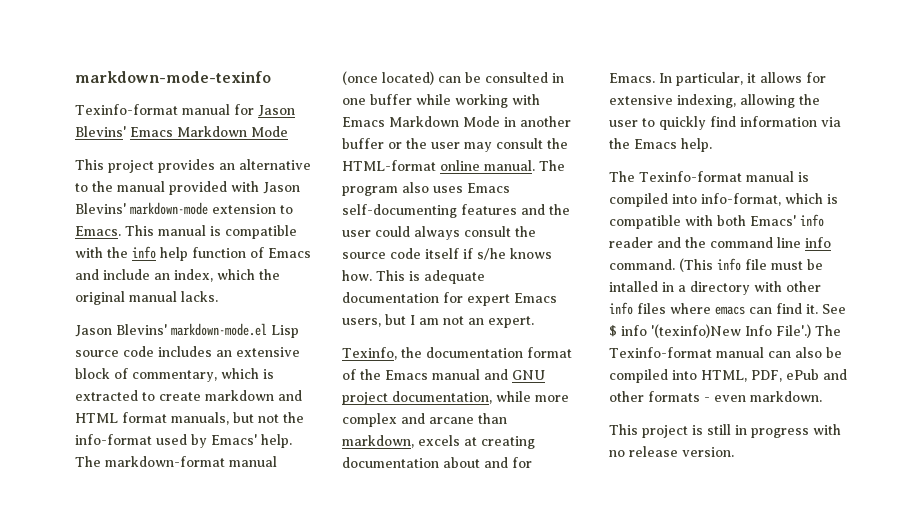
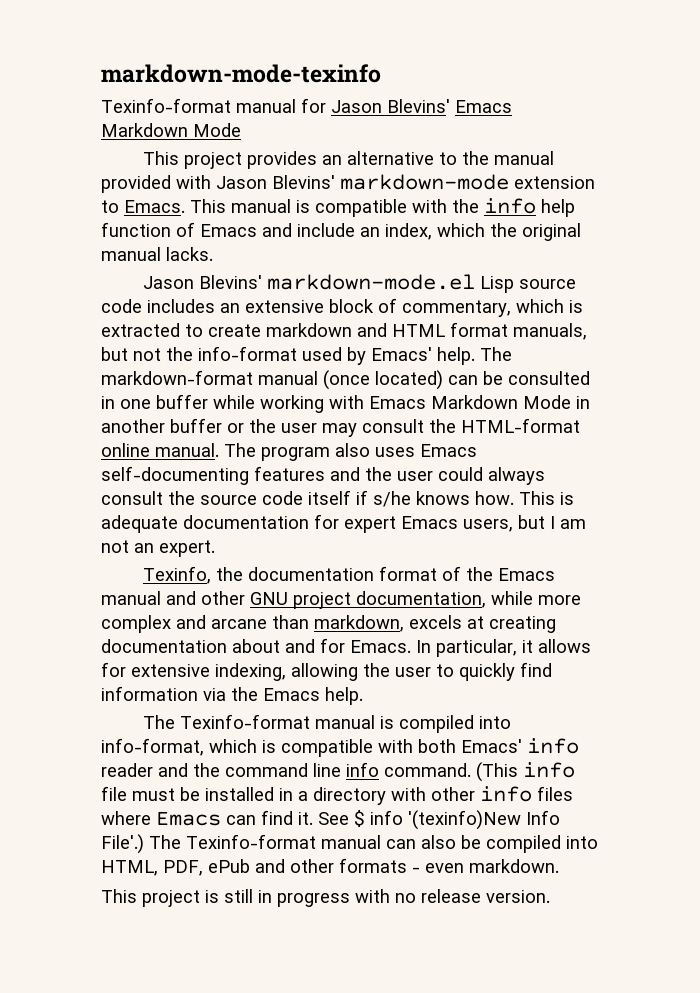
- Texinfo, the documentation format of the Emacs manual and GNU project documentation, while more complex and arcane than markdown, excels at creating documentation about and for Emacs.
+ Texinfo, the documentation format of the Emacs manual and other GNU project documentation, while more complex and arcane than markdown, excels at creating documentation about and for Emacs.
- (This info file must be intalled in a directory with other info files where emacs can find it.
+ (This info file must be installed in a directory with other info files where Emacs can find it.

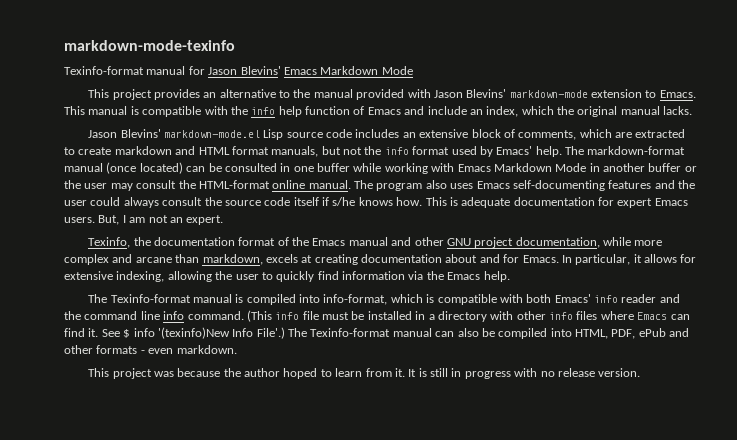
- Jason Blevins' markdown-mode.el Lisp source code includes an extensive block of commentary, which is extracted to create markdown and HTML format manuals, but not the info-format used by Emacs' help.
+ Jason Blevins' markdown-mode.el Lisp source code includes an extensive block of comments, which are extracted to create markdown and HTML format manuals, but not the info format used by Emacs' help.
- This is adequate documentation for expert Emacs users, but I am not an expert.
+ This is adequate documentation for expert Emacs users. But, I am not an expert.
- This project is still in progress with no release version.
+ This project was because the author hoped to learn from it. It is still in progress with no release version.

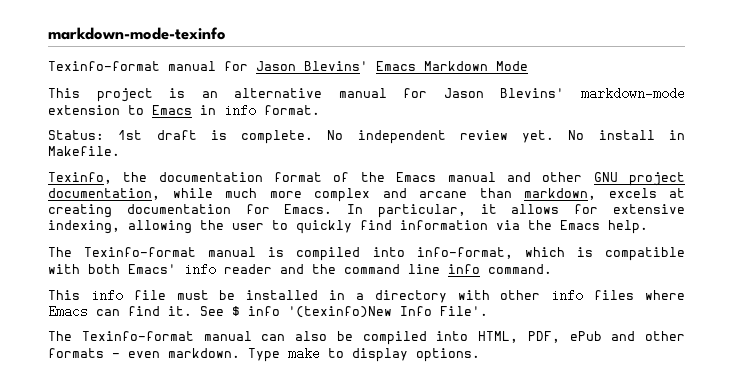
- This project provides an alternative to the manual provided with Jason Blevins' markdown-mode extension to Emacs. This manual is compatible with the info help function of Emacs and include an index, which the original manual lacks.
- Jason Blevins' markdown-mode.el Lisp source code includes an extensive block of comments, which are extracted to create markdown and HTML format manuals, but not the info format used by Emacs' help. The markdown-format manual (once located) can be consulted in one buffer while working with Emacs Markdown Mode in another buffer or the user may consult the HTML-format online manual. The program also uses Emacs self-documenting features and the user could always consult the source code itself if s/he knows how. This is adequate documentation for expert Emacs users. But, I am not an expert.
+ This project is an alternative manual for Jason Blevins' markdown-mode extension to Emacs in info format.
+ Status: 1st draft is complete. No independent review yet. No install in Makefile.
- Texinfo, the documentation format of the Emacs manual and other GNU project documentation, while more complex and arcane than markdown, excels at creating documentation about and for Emacs.
+ Texinfo, the documentation format of the Emacs manual and other GNU project documentation, while much more complex and arcane than markdown, excels at creating documentation for Emacs.
- The Texinfo-format manual is compiled into info-format, which is compatible with both Emacs' info reader and the command line info command. (This info file must be installed in a directory with other info files where Emacs can find it.
+ The Texinfo-format manual is compiled into info-format, which is compatible with both Emacs' info reader and the command line info command.
+ This info file must be installed in a directory with other info files where Emacs can find it.
- See $ info '(texinfo)New Info File'.) The Texinfo-format manual can also be compiled into HTML, PDF, ePub and other formats - even markdown.
- This project was because the author hoped to learn from it. It is still in progress with no release version.
+ See $ info '(texinfo)New Info File'.
+ The Texinfo-format manual can also be compiled into HTML, PDF, ePub and other formats - even markdown. Type make to display options.

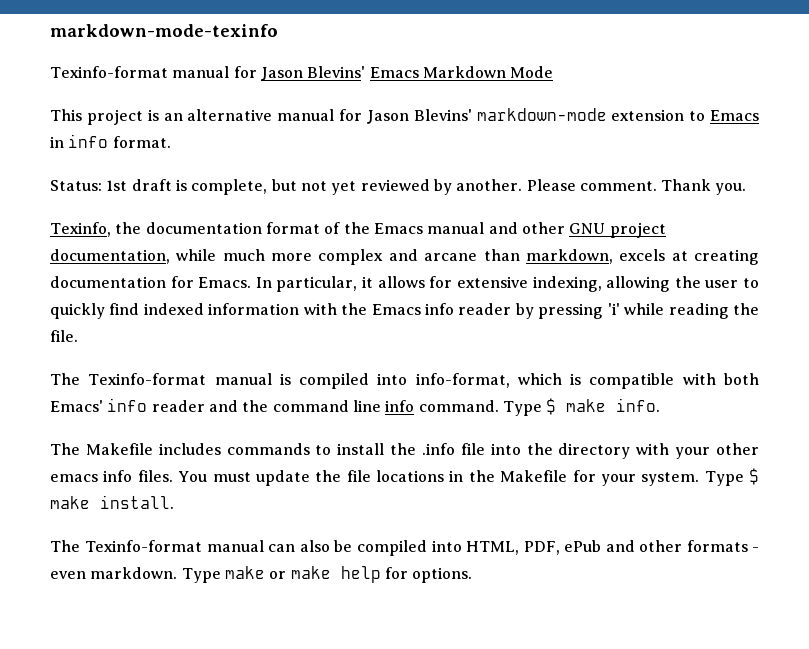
- Status: 1st draft is complete. No independent review yet. No install in Makefile.
+ Status: 1st draft is complete, but not yet reviewed by another. Please comment. Thank you.
- In particular, it allows for extensive indexing, allowing the user to quickly find information via the Emacs help.
+ In particular, it allows for extensive indexing, allowing the user to quickly find indexed information with the Emacs info reader by pressing 'i' while reading the file.
- The Texinfo-format manual is compiled into info-format, which is compatible with both Emacs' info reader and the command line info command.
- This info file must be installed in a directory with other info files where Emacs can find it. See $ info '(texinfo)New Info File'.
+ The Texinfo-format manual is compiled into info-format, which is compatible with both Emacs' info reader and the command line info command. Type $ make info.
+ The Makefile includes commands to install the .info file into the directory with your other emacs info files. You must update the file locations in the Makefile for your system. Type $ make install.
- Type make to display options.
+ Type make or make help for options.

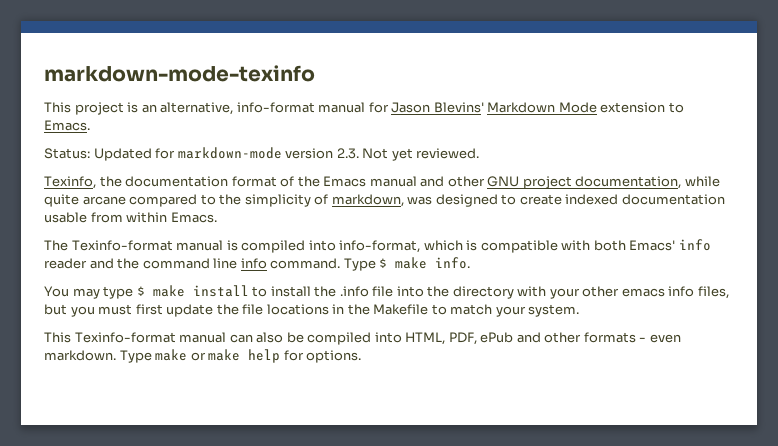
- Texinfo-format manual for Jason Blevins' Emacs Markdown Mode
- This project is an alternative manual for Jason Blevins' markdown-mode extension to Emacs in info format.
- Status: 1st draft is complete, but not yet reviewed by another. Please comment. Thank you.
+ This project is an alternative, info-format manual for Jason Blevins' Markdown Mode extension to Emacs.
+ Status: Updated for markdown-mode version 2.3. Not yet reviewed.
- Texinfo, the documentation format of the Emacs manual and other GNU project documentation, while much more complex and arcane than markdown, excels at creating documentation for Emacs. In particular, it allows for extensive indexing, allowing the user to quickly find indexed information with the Emacs info reader by pressing 'i' while reading the file.
+ Texinfo, the documentation format of the Emacs manual and other GNU project documentation, while quite arcane compared to the simplicity of markdown, was designed to create indexed documentation usable from within Emacs.
- The Makefile includes commands to install the .info file into the directory with your other emacs info files. You must update the file locations in the Makefile for your system. Type $ make install.
- The Texinfo-format manual can also be compiled into HTML, PDF, ePub and other formats - even markdown.
+ You may type $ make install to install the .info file into the directory with your other emacs info files, but you must first update the file locations in the Makefile to match your system.
+ This Texinfo-format manual can also be compiled into HTML, PDF, ePub and other formats - even markdown.

